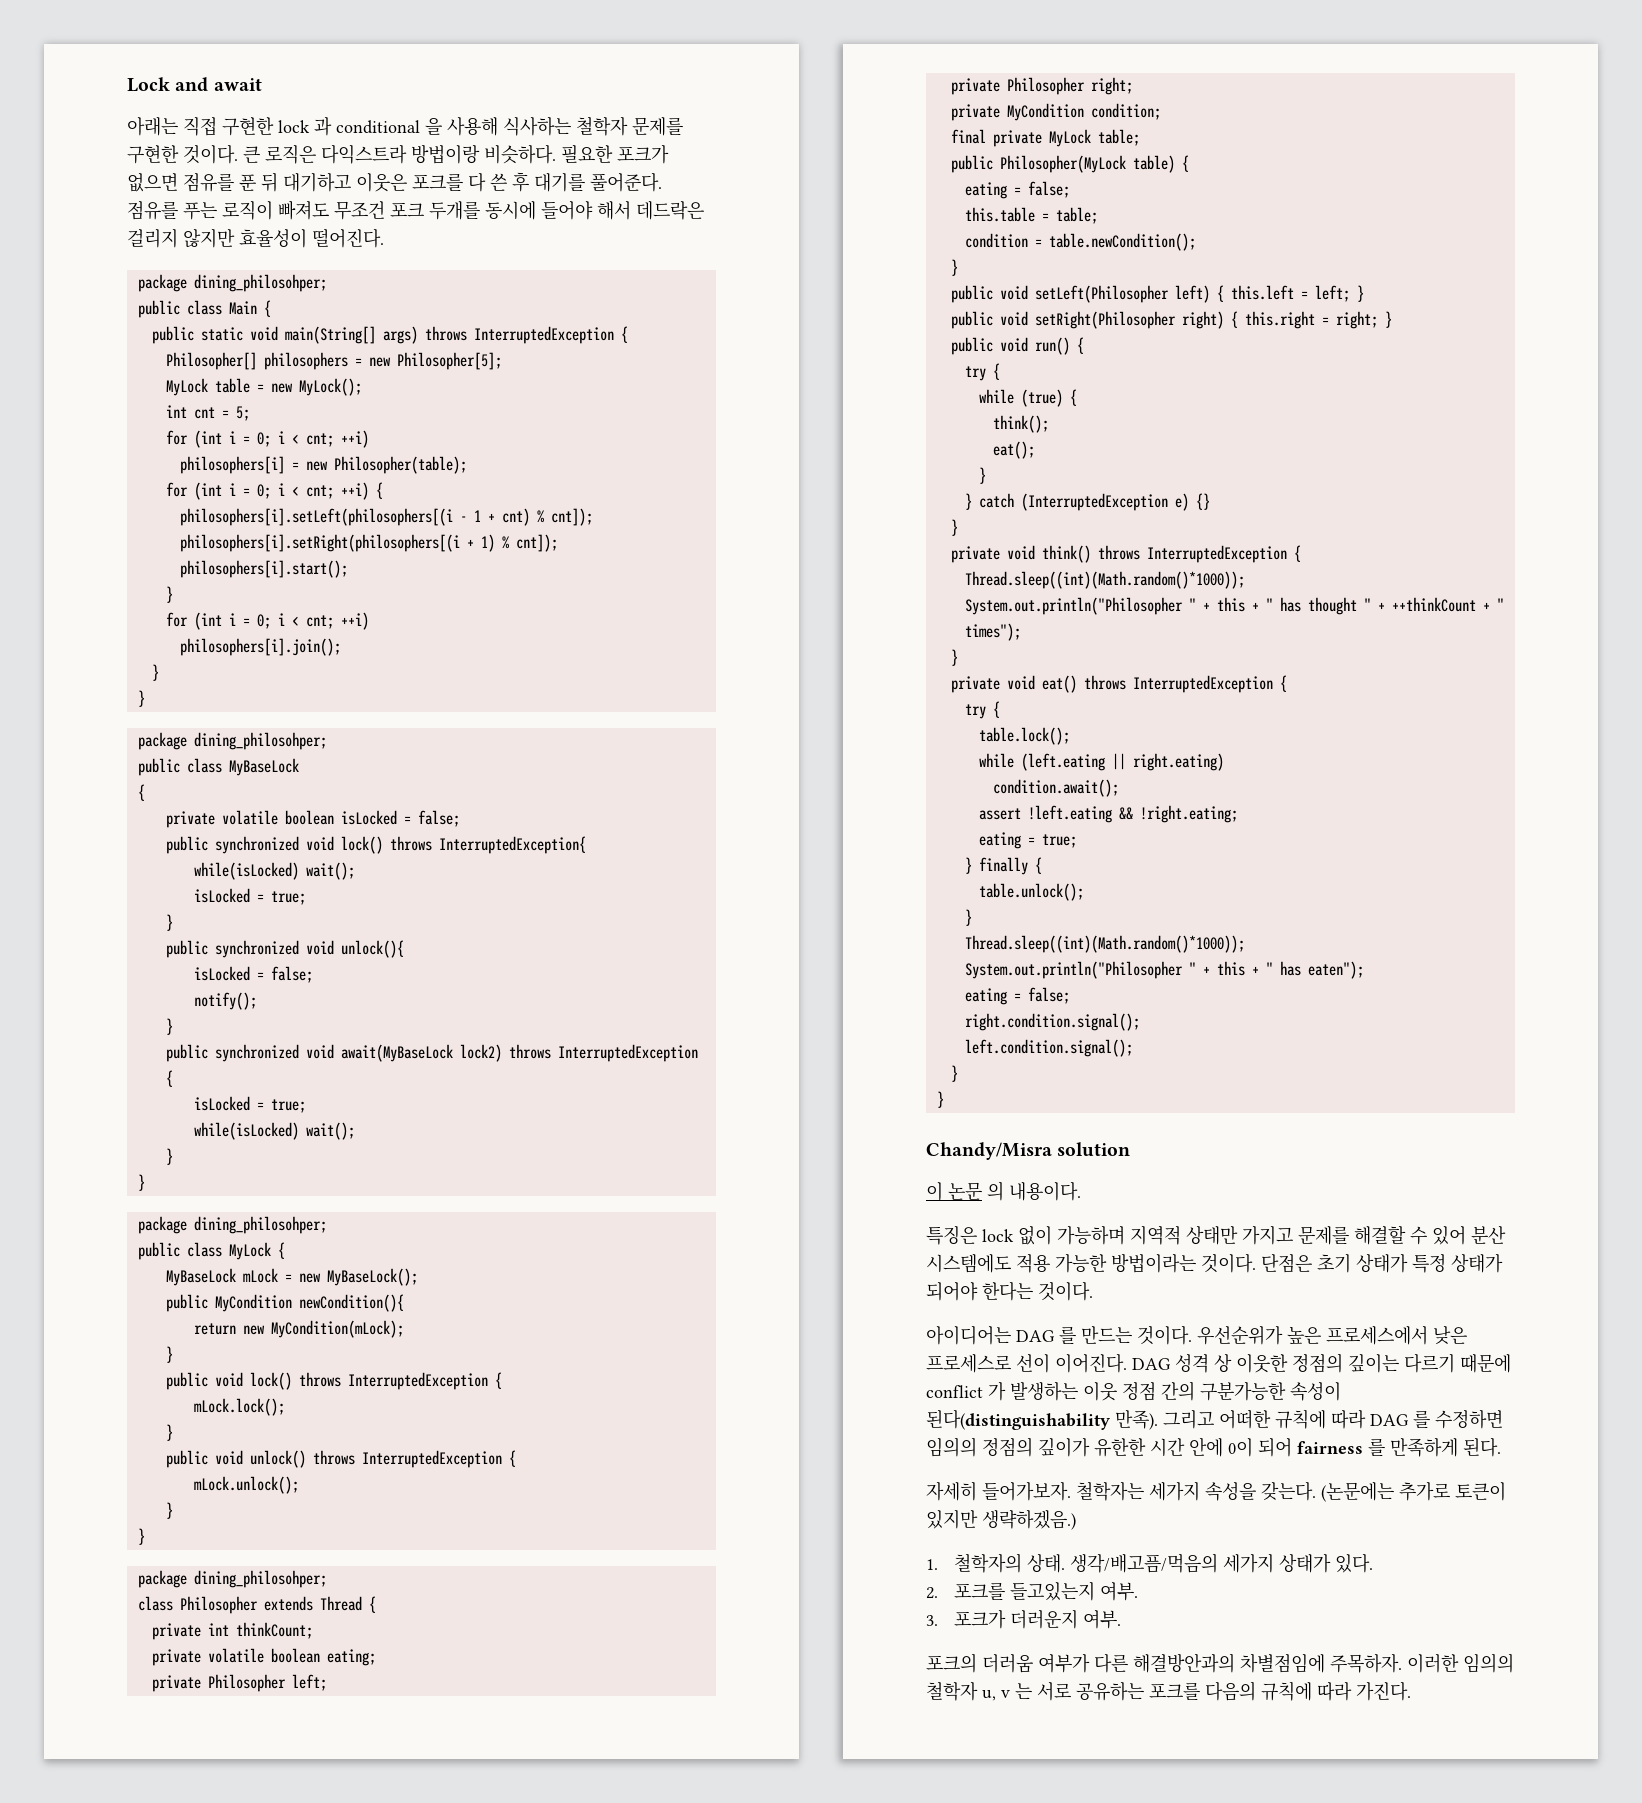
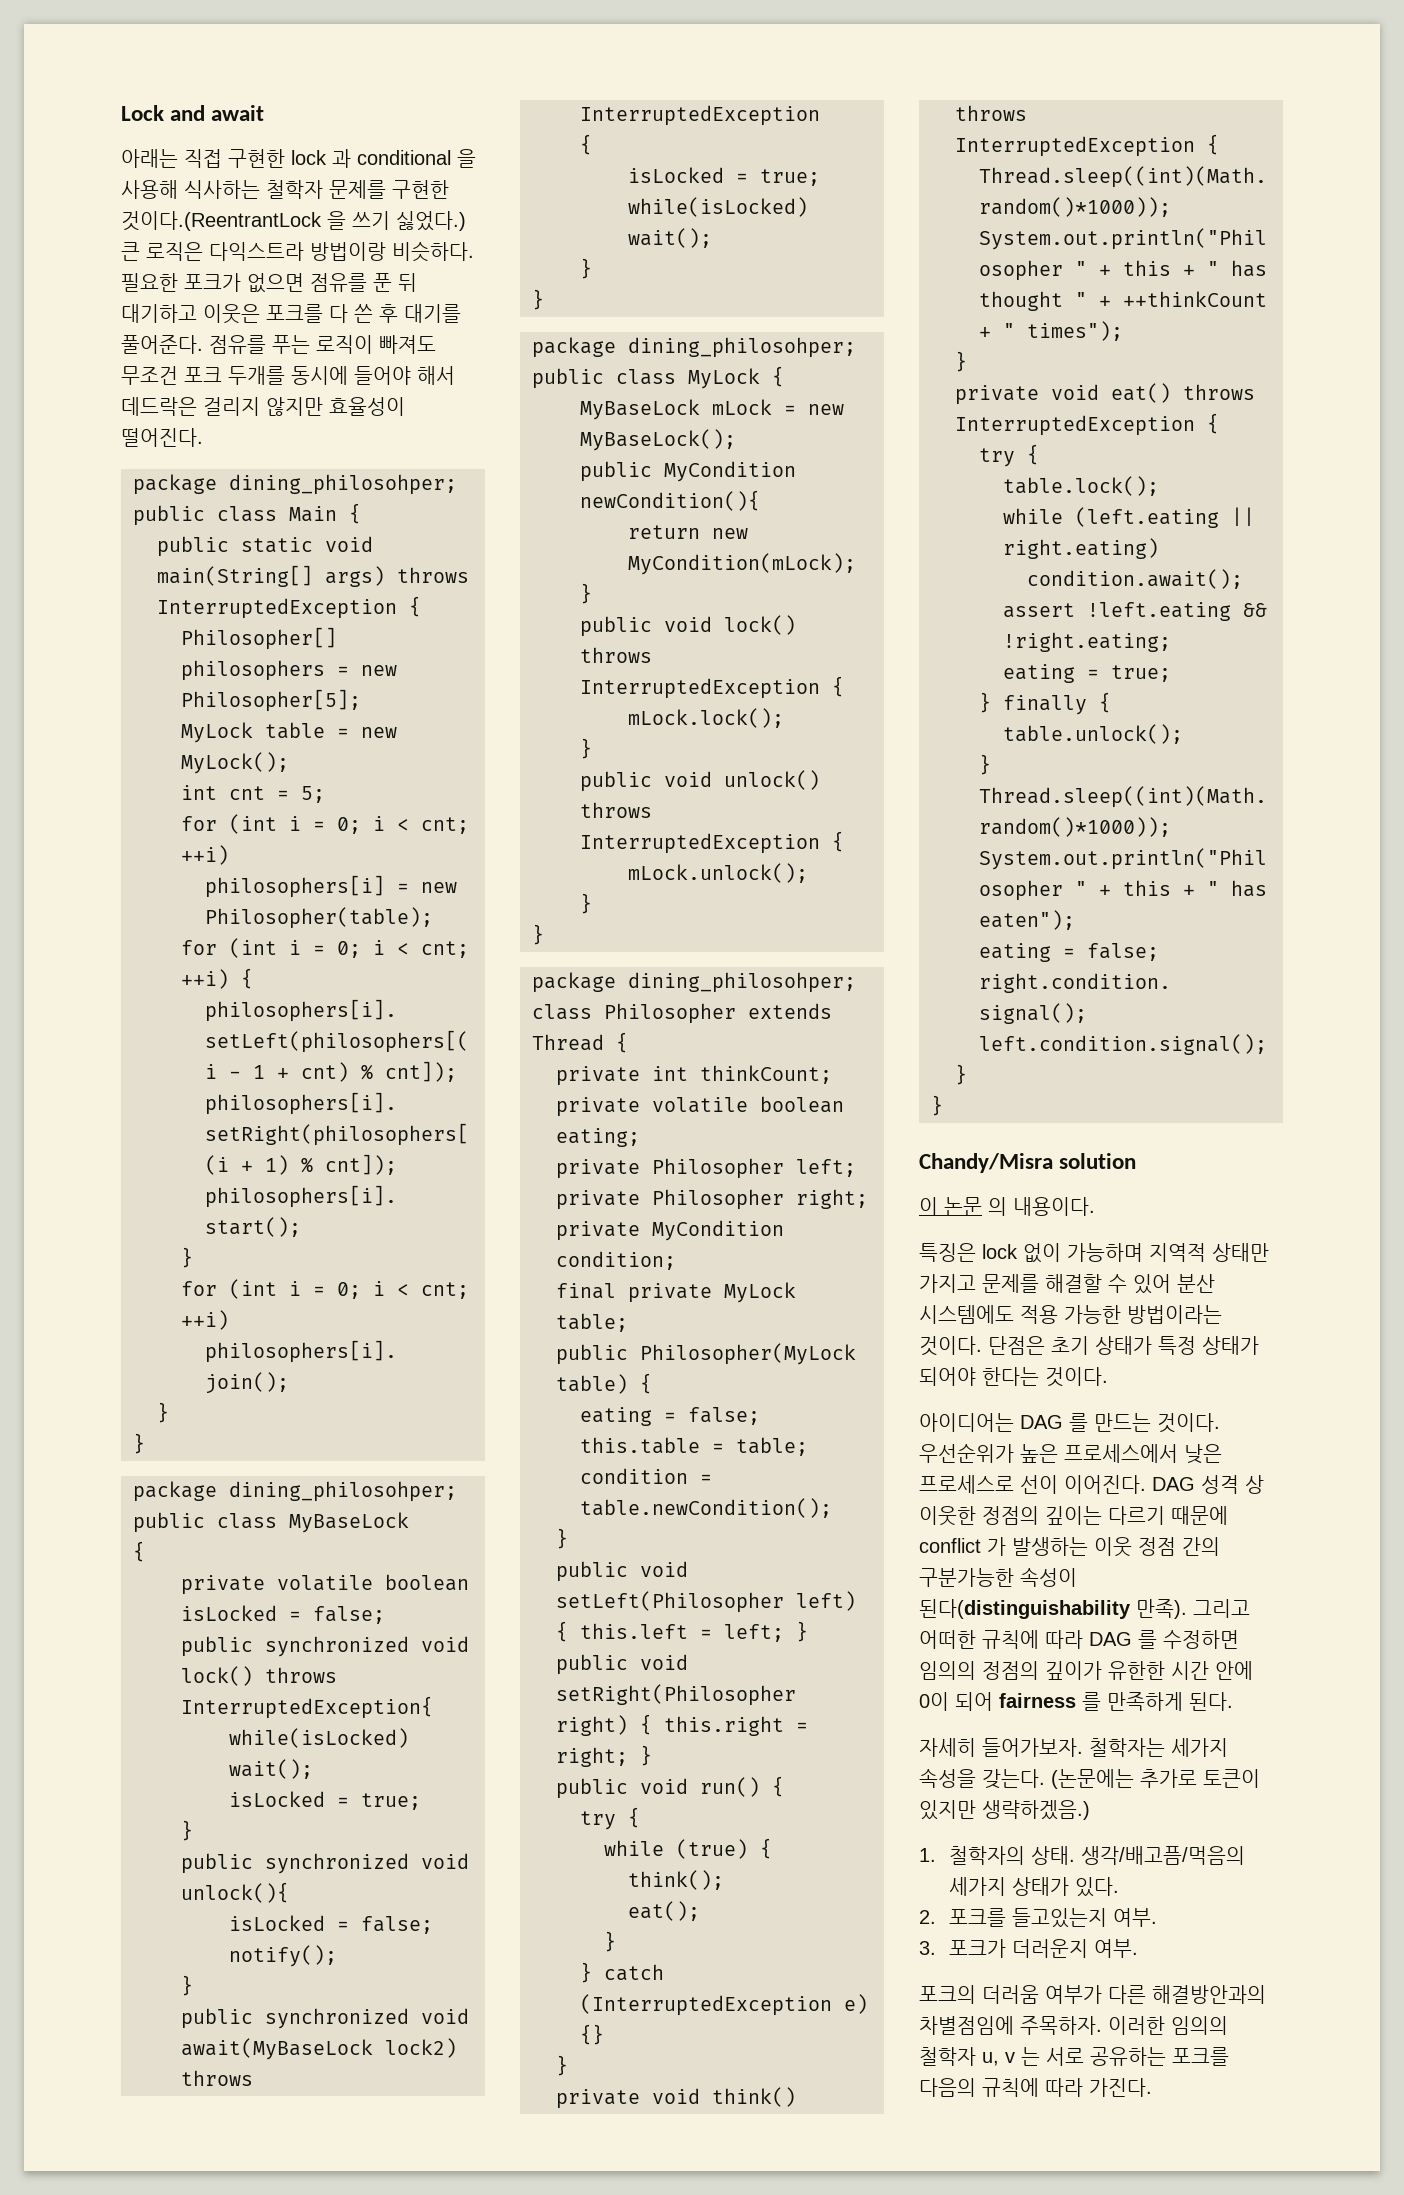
- 아래는 직접 구현한 lock 과 conditional 을 사용해 식사하는 철학자 문제를 구현한 것이다.
+ 아래는 직접 구현한 lock 과 conditional 을 사용해 식사하는 철학자 문제를 구현한 것이다.(ReentrantLock 을 쓰기 싫었다.)

